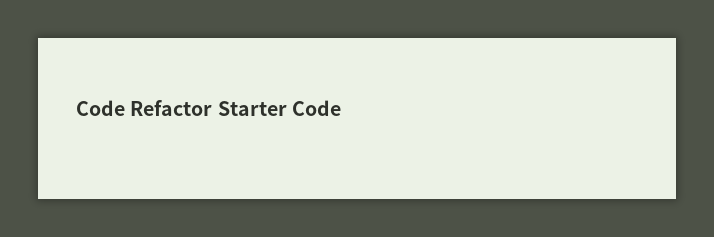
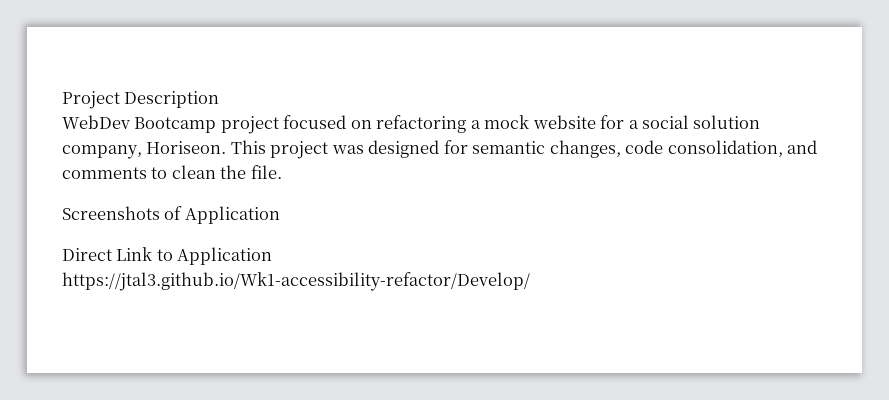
- Code Refactor Starter Code
+ Project Description
+ WebDev Bootcamp project focused on refactoring a mock website for a social solution company, Horiseon. This project was designed for semantic changes, code consolidation, and comments to clean the file.
+ Screenshots of Application
+ Direct Link to Application
+ https://jtal3.github.io/Wk1-accessibility-refactor/Develop/

